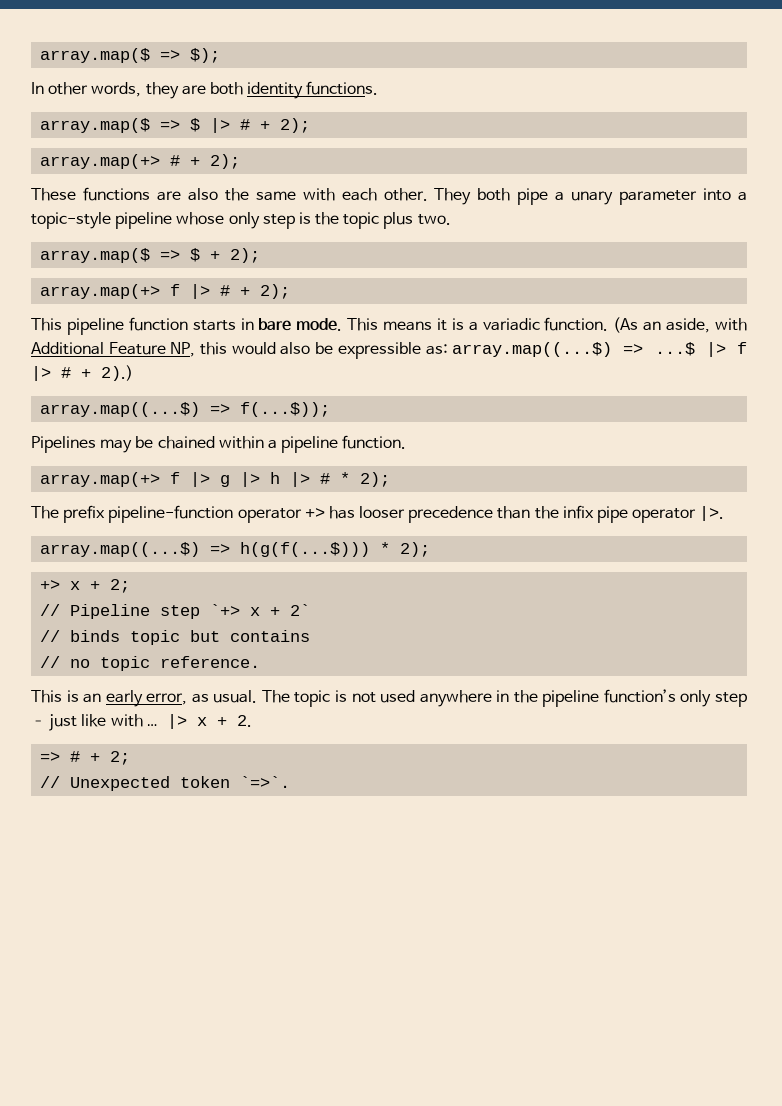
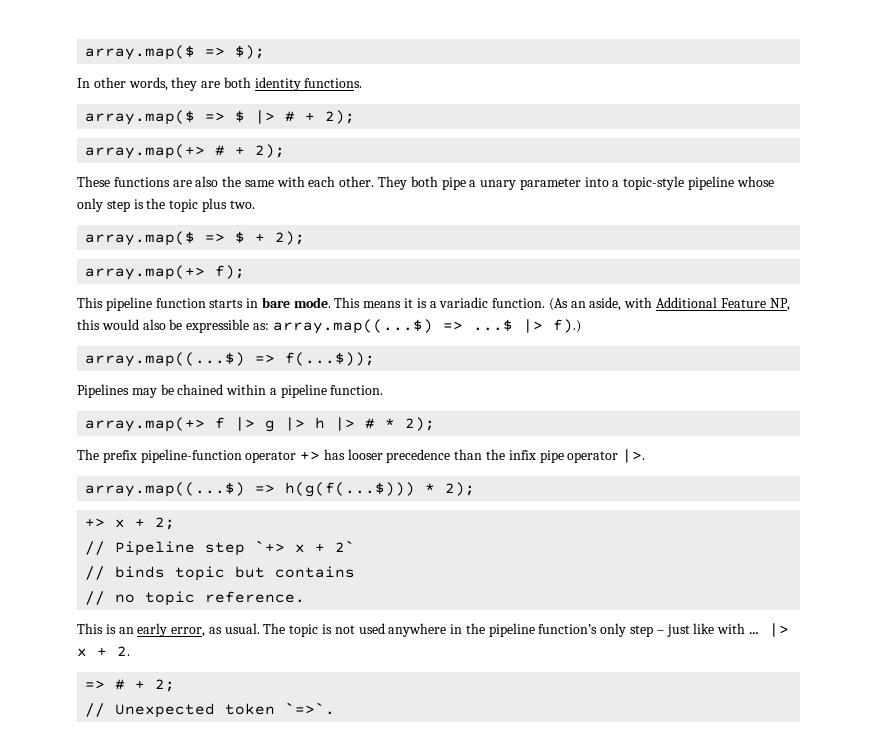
- array.map(+> f |> # + 2);
+ array.map(+> f);
- (As an aside, with Additional Feature NP, this would also be expressible as: array.map((...$) => ...$ |> f |> # + 2).)
+ (As an aside, with Additional Feature NP, this would also be expressible as: array.map((...$) => ...$ |> f).)

